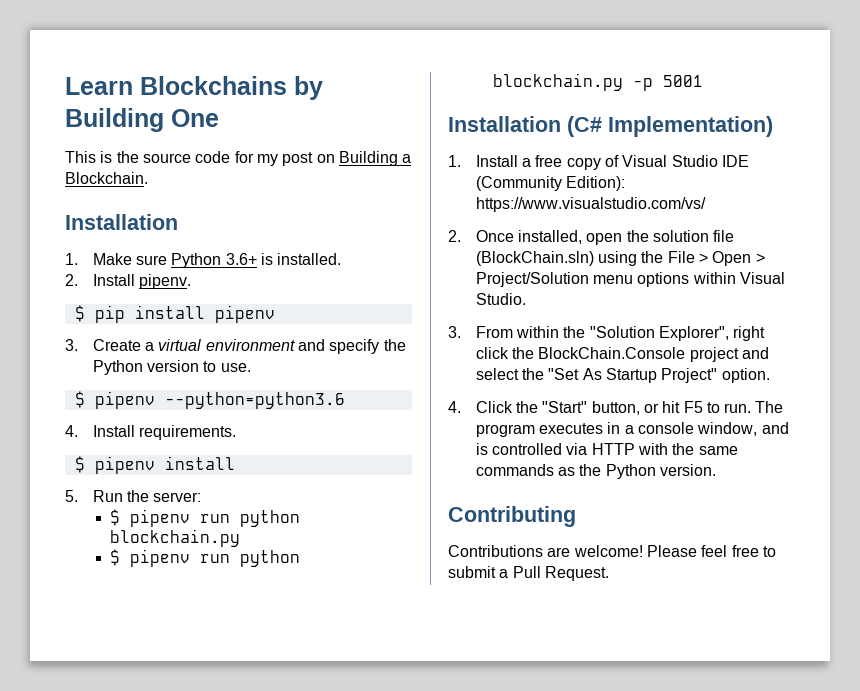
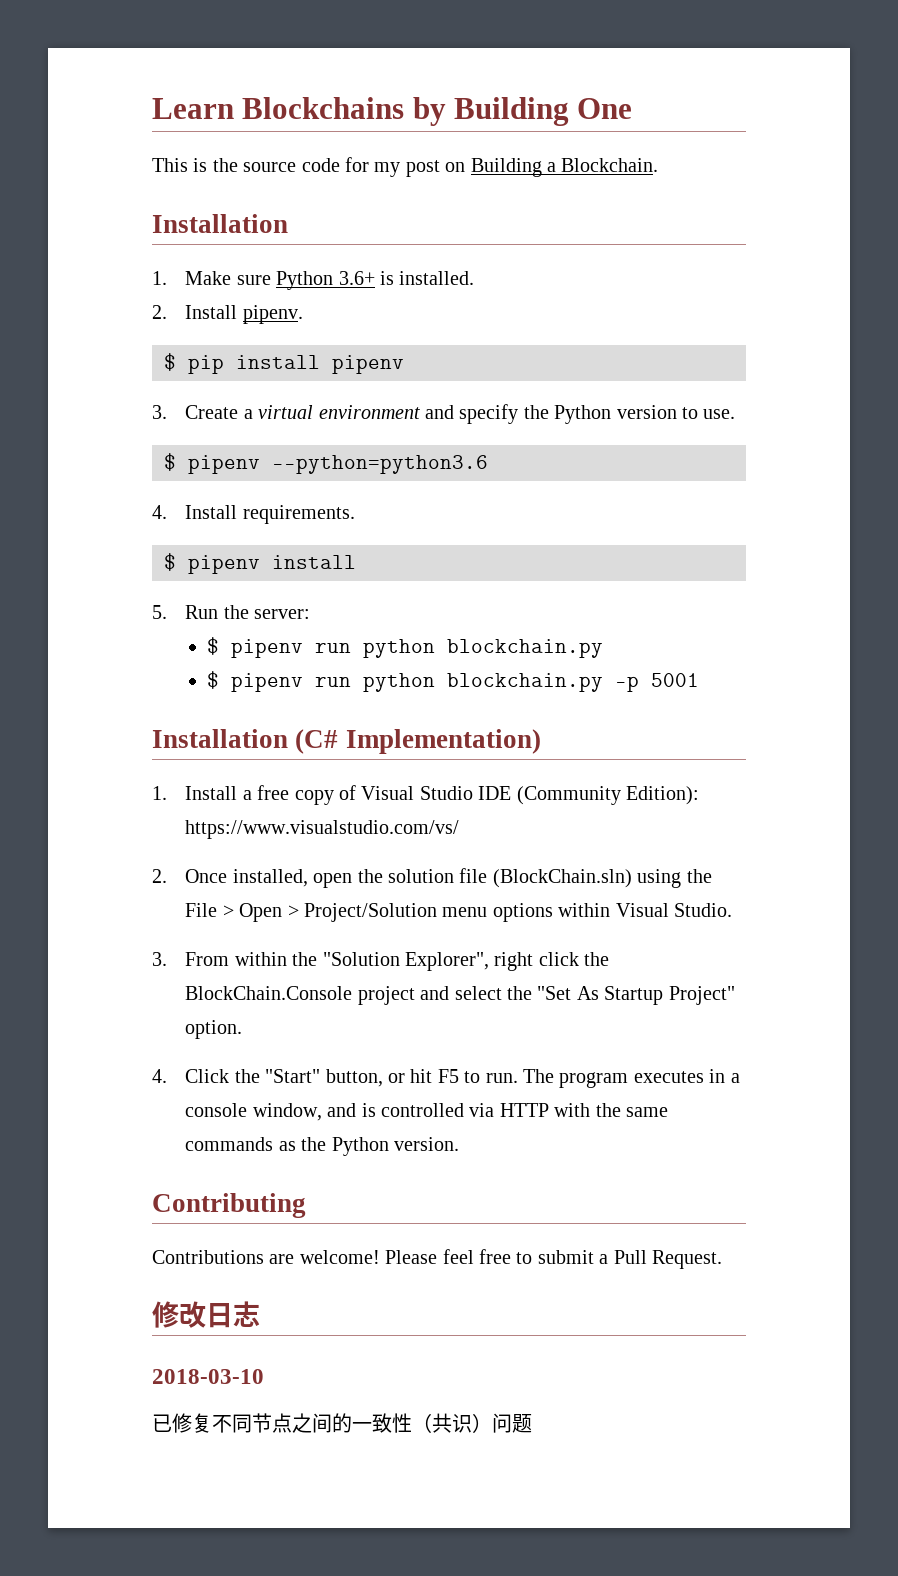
+ 修改日志
+ 2018-03-10
+ 已修复不同节点之间的一致性（共识）问题

